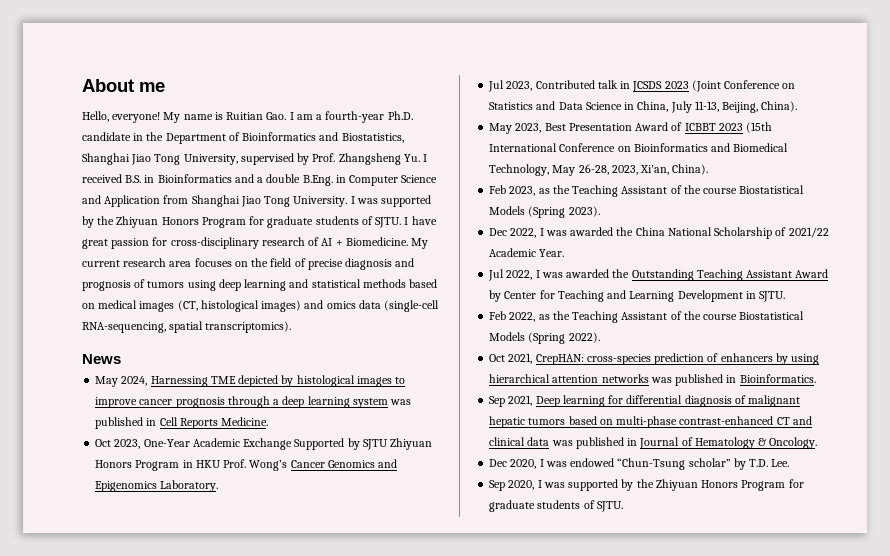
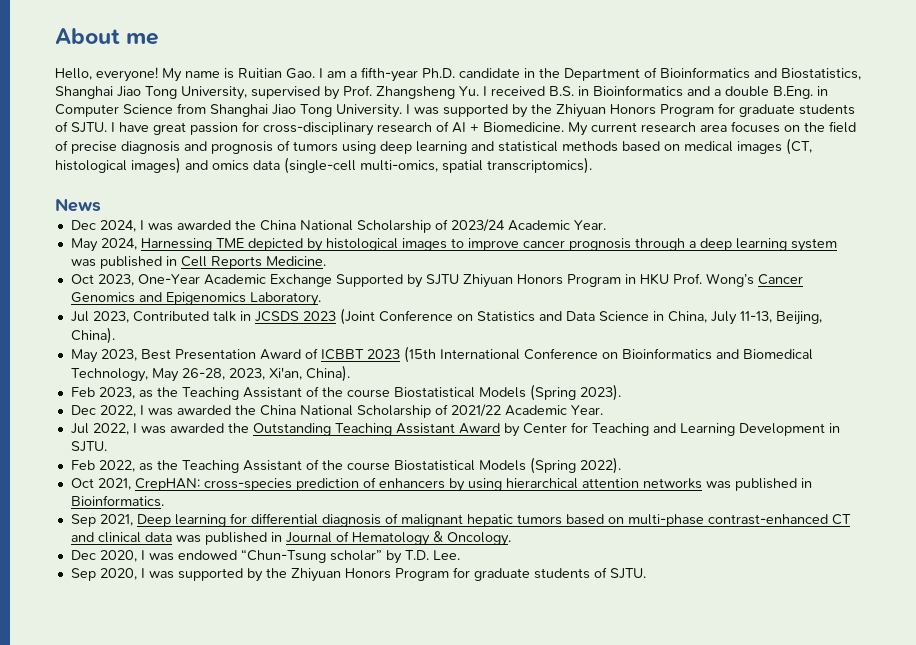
- My name is Ruitian Gao. I am a fourth-year Ph.D. candidate in the Department of Bioinformatics and Biostatistics, Shanghai Jiao Tong University, supervised by Prof. Zhangsheng Yu. I received B.S. in Bioinformatics and a double B.Eng. in Computer Science and Application from Shanghai Jiao Tong University.
+ My name is Ruitian Gao. I am a fifth-year Ph.D. candidate in the Department of Bioinformatics and Biostatistics, Shanghai Jiao Tong University, supervised by Prof. Zhangsheng Yu. I received B.S. in Bioinformatics and a double B.Eng. in Computer Science from Shanghai Jiao Tong University.
- My current research area focuses on the field of precise diagnosis and prognosis of tumors using deep learning and statistical methods based on medical images (CT, histological images) and omics data (single-cell RNA-sequencing, spatial transcriptomics).
+ My current research area focuses on the field of precise diagnosis and prognosis of tumors using deep learning and statistical methods based on medical images (CT, histological images) and omics data (single-cell multi-omics, spatial transcriptomics).
+ Dec 2024, I was awarded the China National Scholarship of 2023/24 Academic Year.

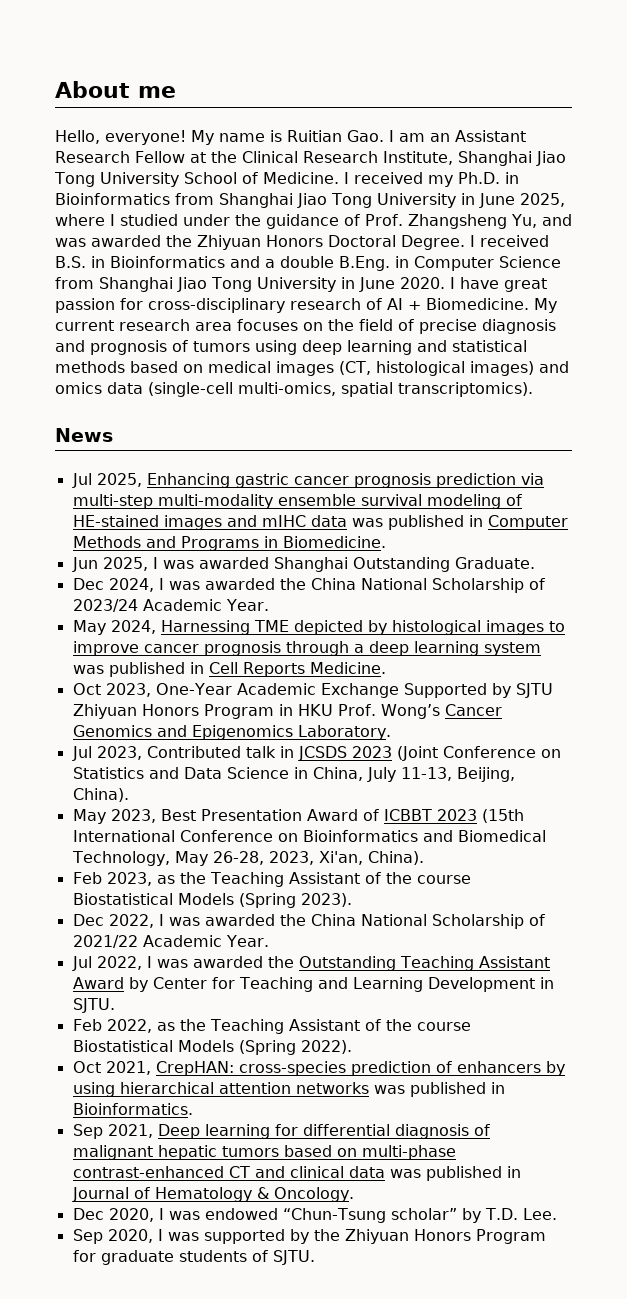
- My name is Ruitian Gao. I am a fifth-year Ph.D. candidate in the Department of Bioinformatics and Biostatistics, Shanghai Jiao Tong University, supervised by Prof. Zhangsheng Yu. I received B.S. in Bioinformatics and a double B.Eng. in Computer Science from Shanghai Jiao Tong University. I was supported by the Zhiyuan Honors Program for graduate students of SJTU.
+ My name is Ruitian Gao. I am an Assistant Research Fellow at the Clinical Research Institute, Shanghai Jiao Tong University School of Medicine. I received my Ph.D. in Bioinformatics from Shanghai Jiao Tong University in June 2025, where I studied under the guidance of Prof. Zhangsheng Yu, and was awarded the Zhiyuan Honors Doctoral Degree. I received B.S. in Bioinformatics and a double B.Eng. in Computer Science from Shanghai Jiao Tong University in June 2020.
+ Jul 2025, Enhancing gastric cancer prognosis prediction via multi-step multi-modality ensemble survival modeling of HE-stained images and mIHC data was published in Computer Methods and Programs in Biomedicine.
+ Jun 2025, I was awarded Shanghai Outstanding Graduate.

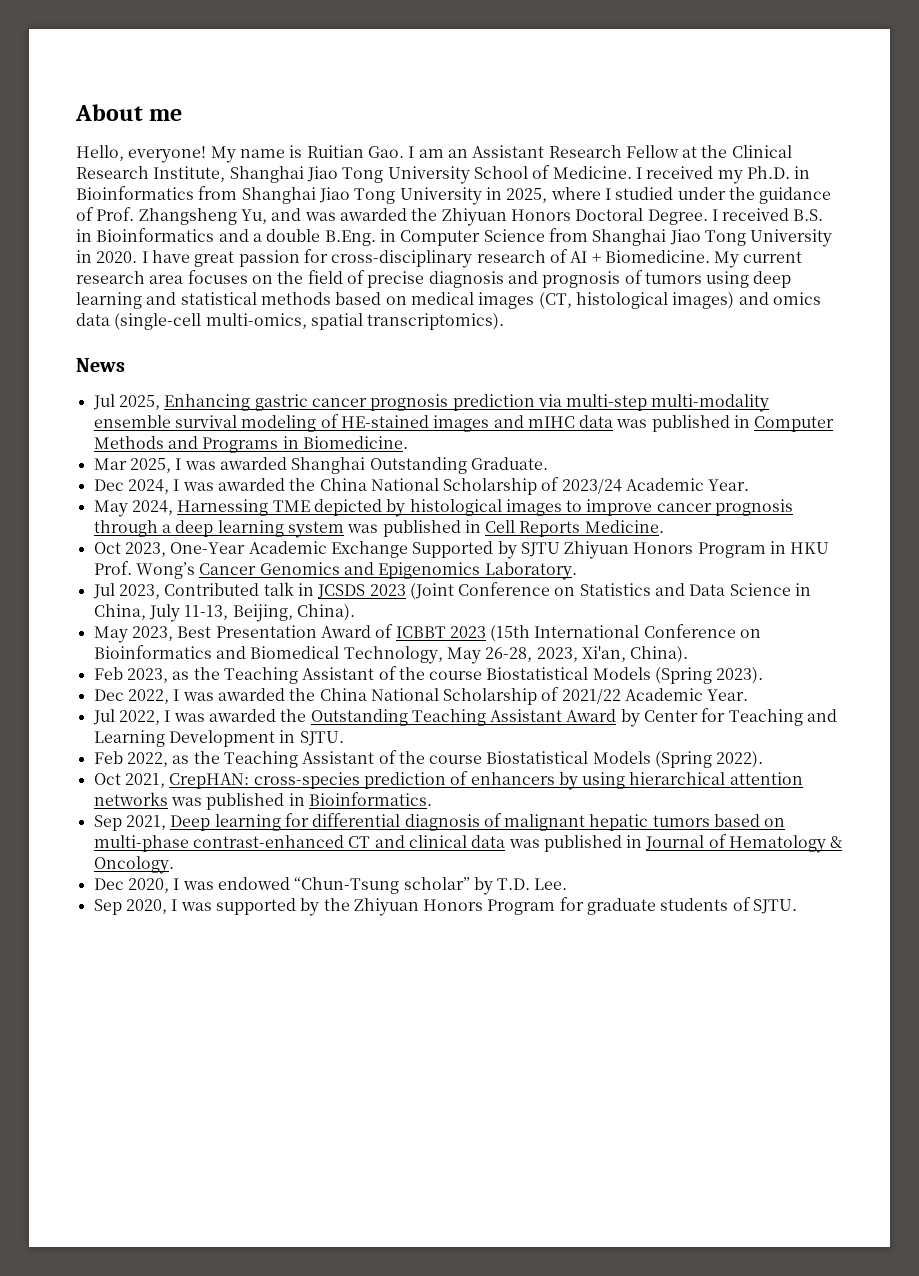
- I received my Ph.D. in Bioinformatics from Shanghai Jiao Tong University in June 2025, where I studied under the guidance of Prof. Zhangsheng Yu, and was awarded the Zhiyuan Honors Doctoral Degree.
+ I received my Ph.D. in Bioinformatics from Shanghai Jiao Tong University in 2025, where I studied under the guidance of Prof. Zhangsheng Yu, and was awarded the Zhiyuan Honors Doctoral Degree.
- I received B.S. in Bioinformatics and a double B.Eng. in Computer Science from Shanghai Jiao Tong University in June 2020.
+ I received B.S. in Bioinformatics and a double B.Eng. in Computer Science from Shanghai Jiao Tong University in 2020.
- Jun 2025, I was awarded Shanghai Outstanding Graduate.
+ Mar 2025, I was awarded Shanghai Outstanding Graduate.

